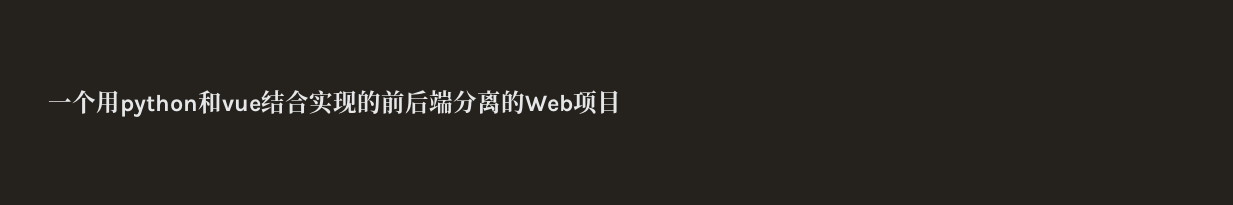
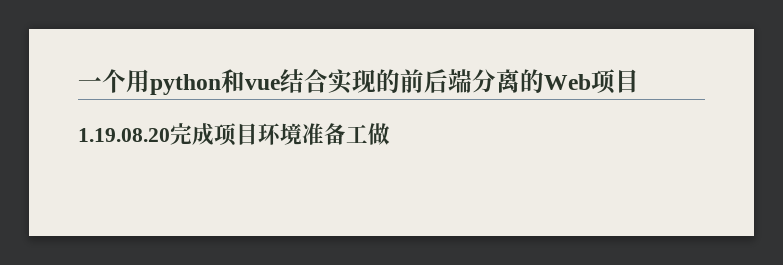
+ 1.19.08.20完成项目环境准备工做

